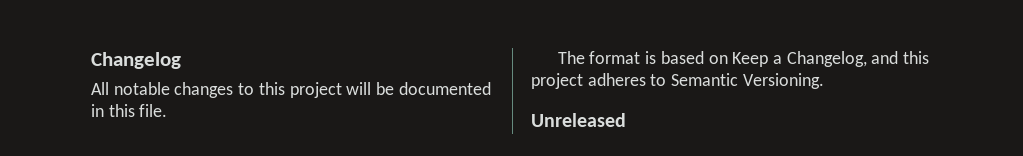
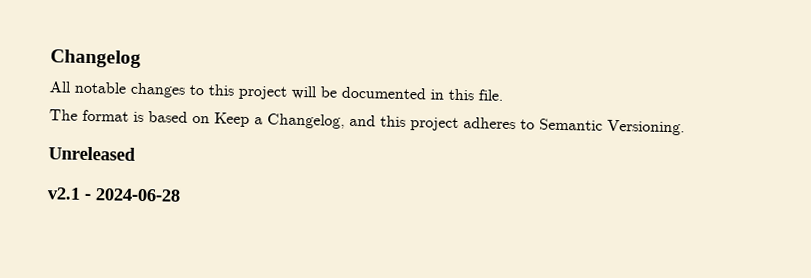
+ v2.1 - 2024-06-28

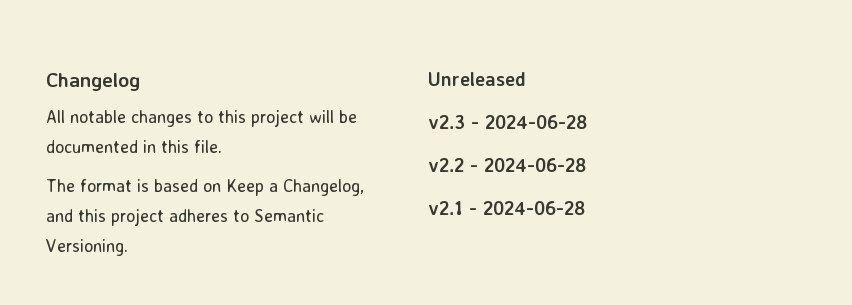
+ v2.3 - 2024-06-28
+ v2.2 - 2024-06-28

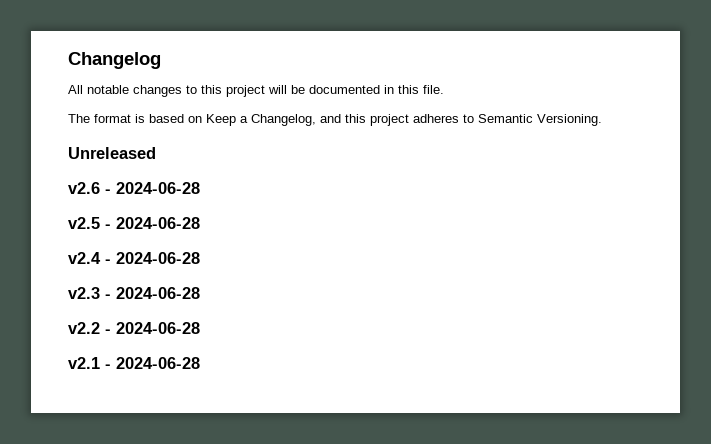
+ v2.6 - 2024-06-28
+ v2.5 - 2024-06-28
+ v2.4 - 2024-06-28

